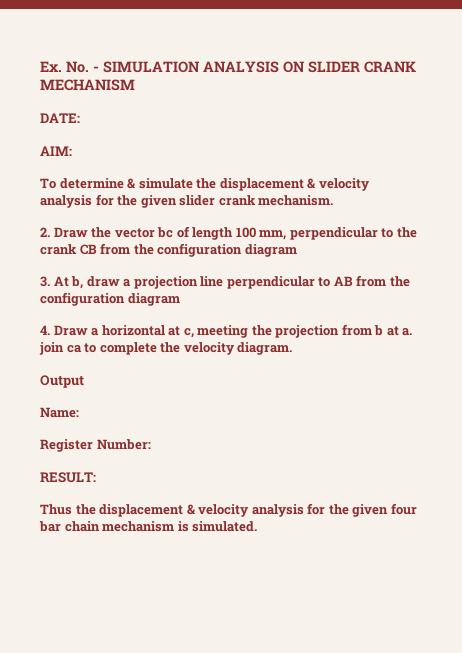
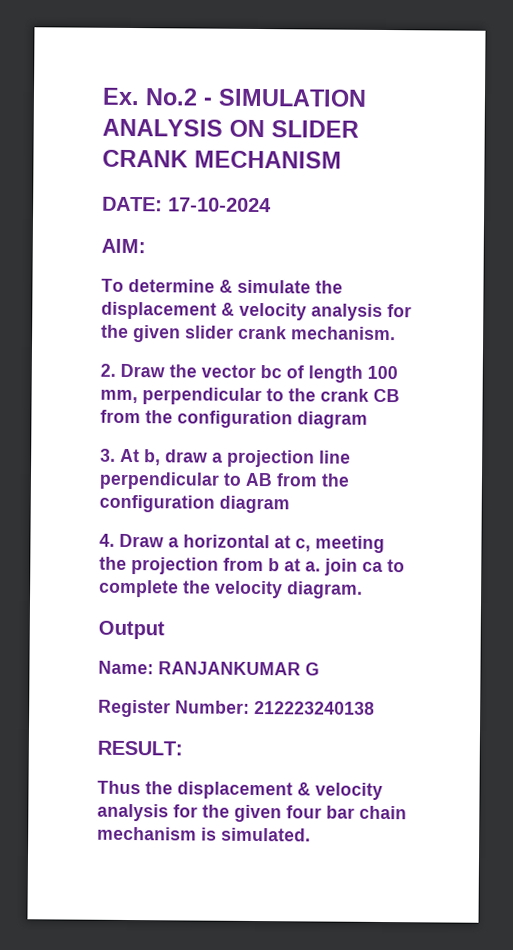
- Ex. No. - SIMULATION ANALYSIS ON SLIDER CRANK MECHANISM
+ Ex. No.2 - SIMULATION ANALYSIS ON SLIDER CRANK MECHANISM
- DATE:
+ DATE: 17-10-2024
- Name:
+ Name: RANJANKUMAR G
- Register Number:
+ Register Number: 212223240138

